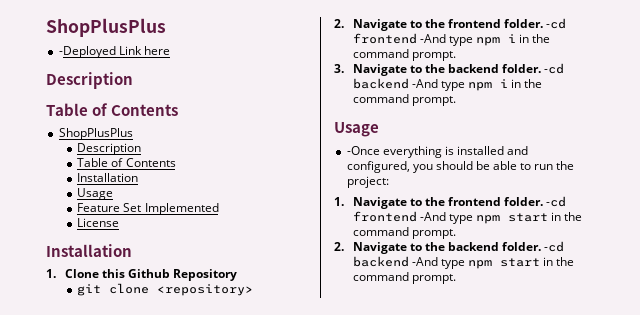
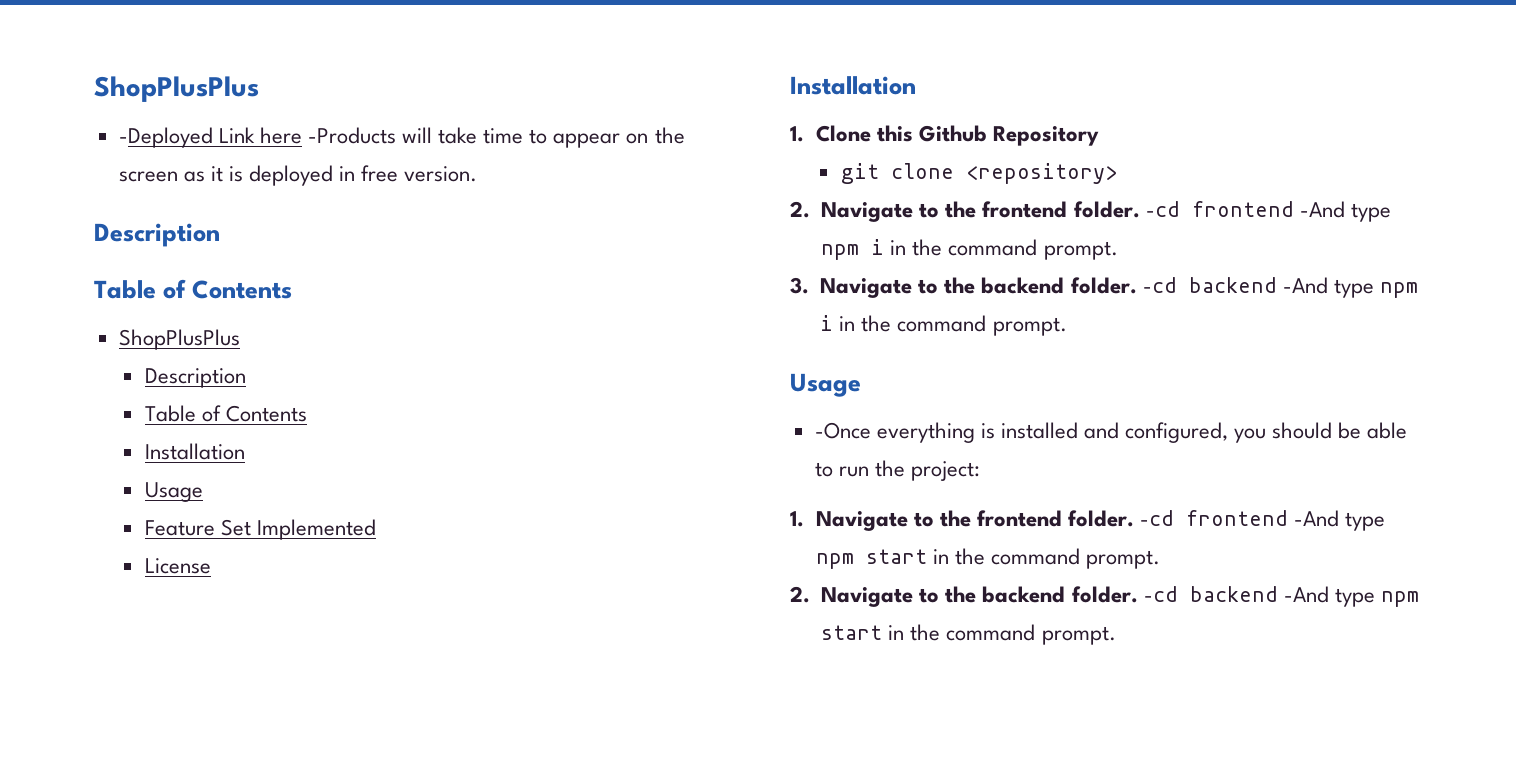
- -Deployed Link here
+ -Deployed Link here -Products will take time to appear on the screen as it is deployed in free version.

